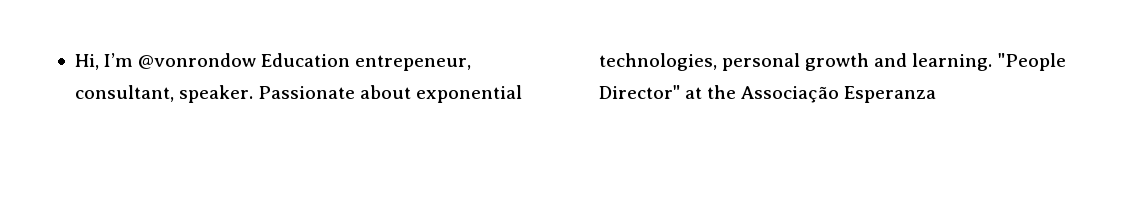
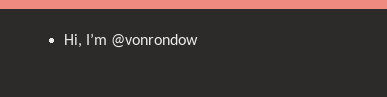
- Hi, I’m @vonrondow Education entrepeneur, consultant, speaker. Passionate about exponential technologies, personal growth and learning. "People Director" at the Associação Esperanza
+ Hi, I’m @vonrondow

